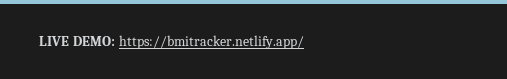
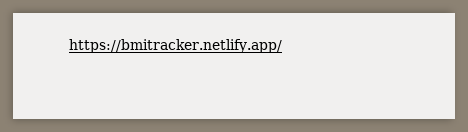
- LIVE DEMO: https://bmitracker.netlify.app/
+ https://bmitracker.netlify.app/

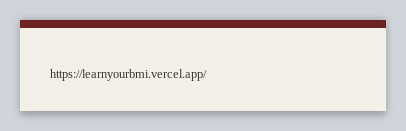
- https://bmitracker.netlify.app/
+ https://learnyourbmi.vercel.app/

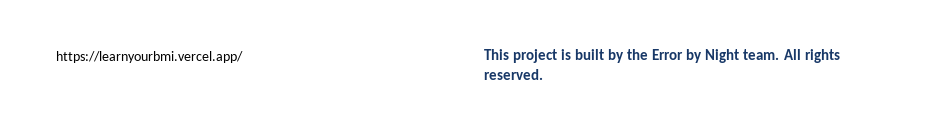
+ This project is built by the Error by Night team. All rights reserved.

